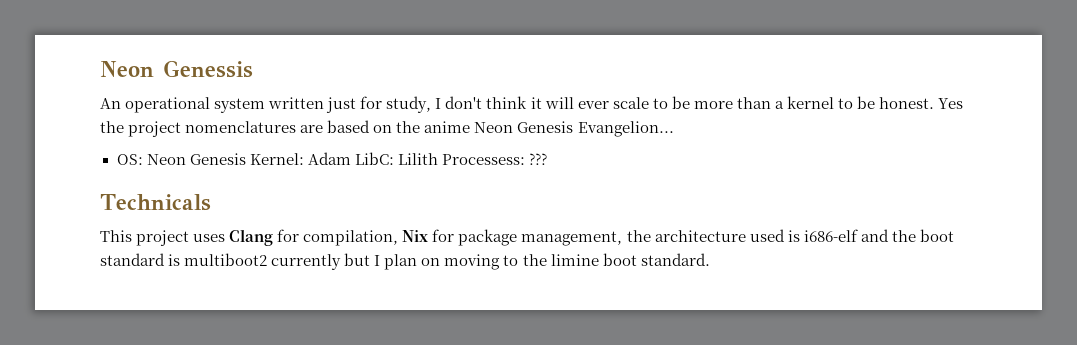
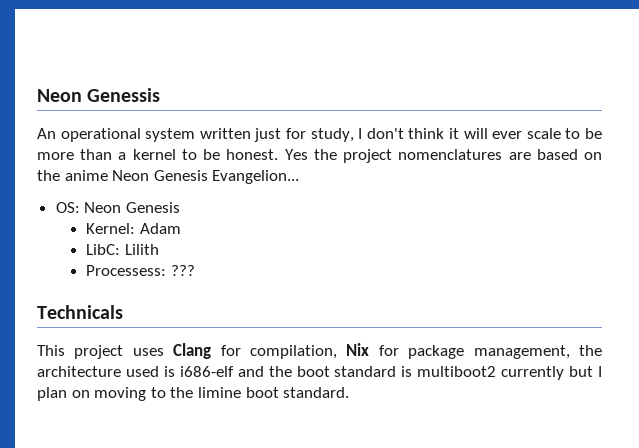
- OS: Neon Genesis Kernel: Adam LibC: Lilith Processess: ???
+ OS: Neon Genesis
+ Kernel: Adam
+ LibC: Lilith
+ Processess: ???

